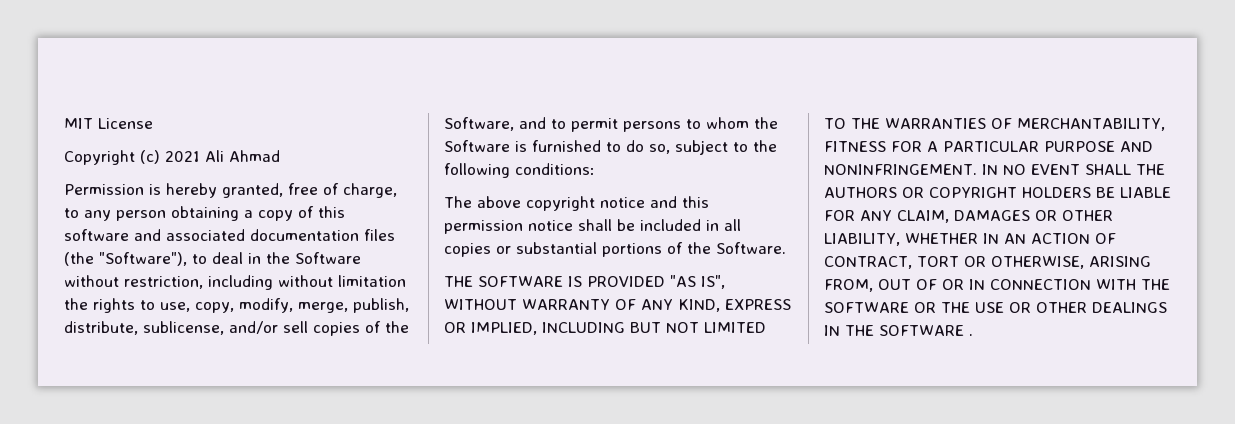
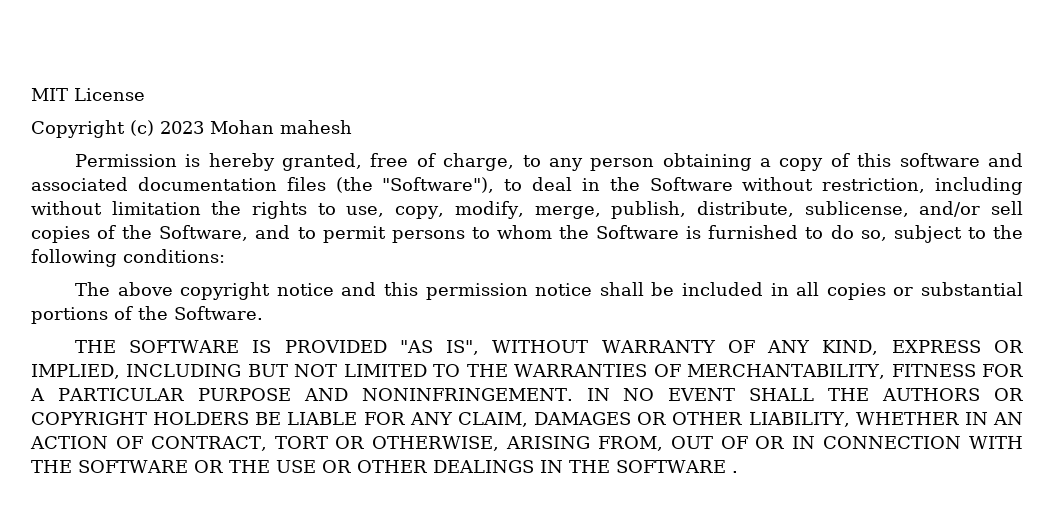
- Copyright (c) 2021 Ali Ahmad
+ Copyright (c) 2023 Mohan mahesh

